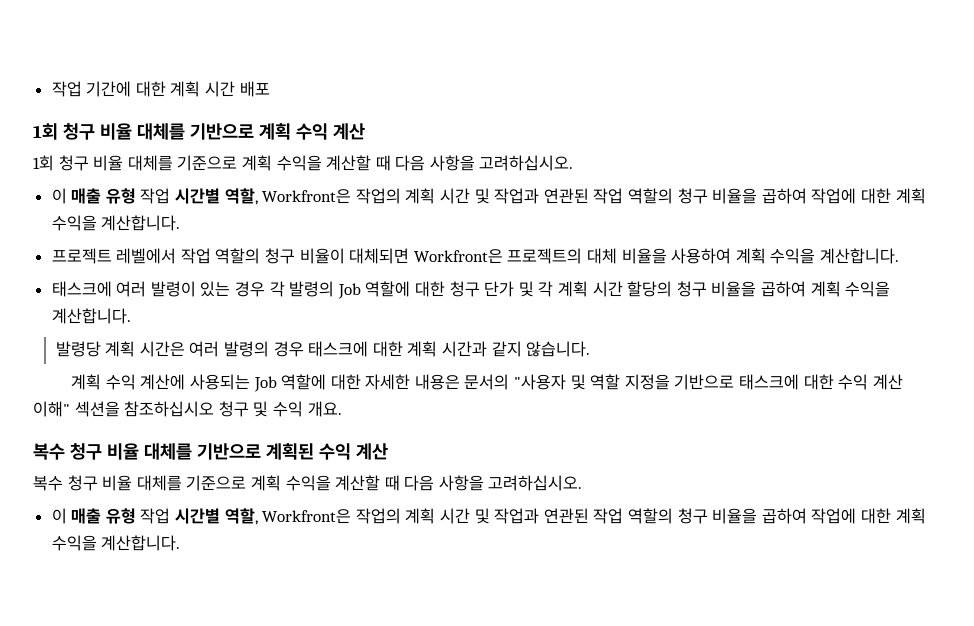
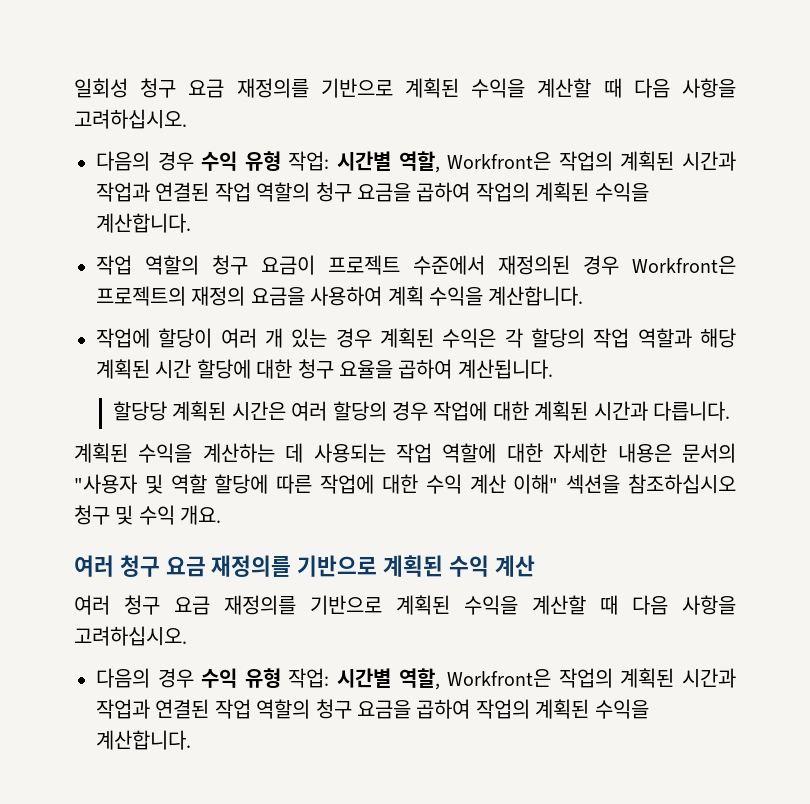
- 작업 기간에 대한 계획 시간 배포
- 1회 청구 비율 대체를 기반으로 계획 수익 계산
- 1회 청구 비율 대체를 기준으로 계획 수익을 계산할 때 다음 사항을 고려하십시오.
- 이 매출 유형 작업 시간별 역할, Workfront은 작업의 계획 시간 및 작업과 연관된 작업 역할의 청구 비율을 곱하여 작업에 대한 계획 수익을 계산합니다.
- 프로젝트 레벨에서 작업 역할의 청구 비율이 대체되면 Workfront은 프로젝트의 대체 비율을 사용하여 계획 수익을 계산합니다.
- 태스크에 여러 발령이 있는 경우 각 발령의 Job 역할에 대한 청구 단가 및 각 계획 시간 할당의 청구 비율을 곱하여 계획 수익을 계산합니다.
- 발령당 계획 시간은 여러 발령의 경우 태스크에 대한 계획 시간과 같지 않습니다.
- 계획 수익 계산에 사용되는 Job 역할에 대한 자세한 내용은 문서의 "사용자 및 역할 지정을 기반으로 태스크에 대한 수익 계산 이해" 섹션을 참조하십시오 청구 및 수익 개요.
+ 일회성 청구 요금 재정의를 기반으로 계획된 수익을 계산할 때 다음 사항을 고려하십시오.
+ 다음의 경우 수익 유형 작업: 시간별 역할, Workfront은 작업의 계획된 시간과 작업과 연결된 작업 역할의 청구 요금을 곱하여 작업의 계획된 수익을 계산합니다.
+ 작업 역할의 청구 요금이 프로젝트 수준에서 재정의된 경우 Workfront은 프로젝트의 재정의 요금을 사용하여 계획 수익을 계산합니다.
+ 작업에 할당이 여러 개 있는 경우 계획된 수익은 각 할당의 작업 역할과 해당 계획된 시간 할당에 대한 청구 요율을 곱하여 계산됩니다.
+ 할당당 계획된 시간은 여러 할당의 경우 작업에 대한 계획된 시간과 다릅니다.
+ 계획된 수익을 계산하는 데 사용되는 작업 역할에 대한 자세한 내용은 문서의 "사용자 및 역할 할당에 따른 작업에 대한 수익 계산 이해" 섹션을 참조하십시오 청구 및 수익 개요.
- 복수 청구 비율 대체를 기반으로 계획된 수익 계산
+ 여러 청구 요금 재정의를 기반으로 계획된 수익 계산
- 복수 청구 비율 대체를 기준으로 계획 수익을 계산할 때 다음 사항을 고려하십시오.
- 이 매출 유형 작업 시간별 역할, Workfront은 작업의 계획 시간 및 작업과 연관된 작업 역할의 청구 비율을 곱하여 작업에 대한 계획 수익을 계산합니다.
+ 여러 청구 요금 재정의를 기반으로 계획된 수익을 계산할 때 다음 사항을 고려하십시오.
+ 다음의 경우 수익 유형 작업: 시간별 역할, Workfront은 작업의 계획된 시간과 작업과 연결된 작업 역할의 청구 요금을 곱하여 작업의 계획된 수익을 계산합니다.

